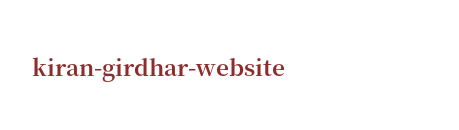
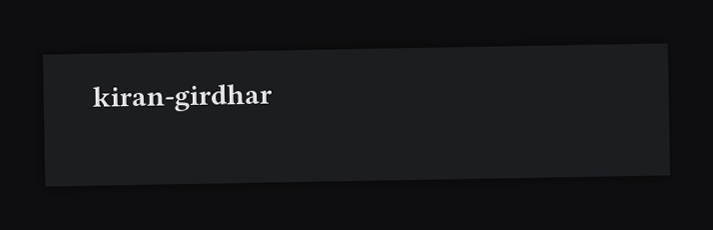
- kiran-girdhar-website
+ kiran-girdhar

